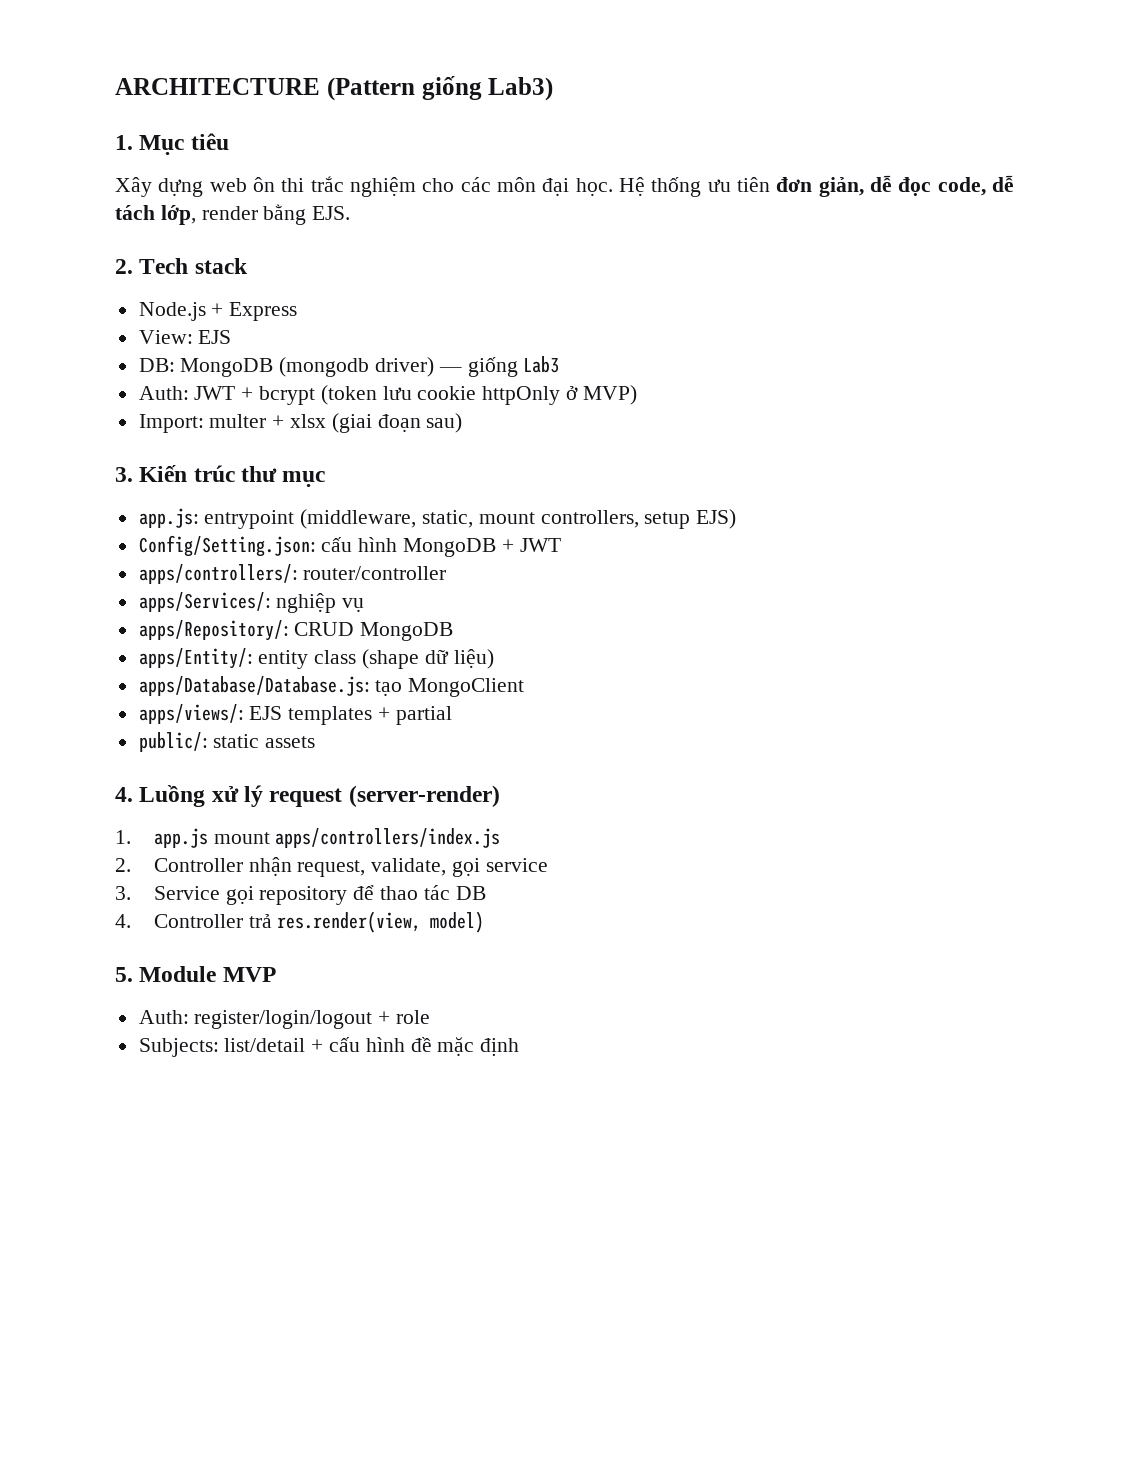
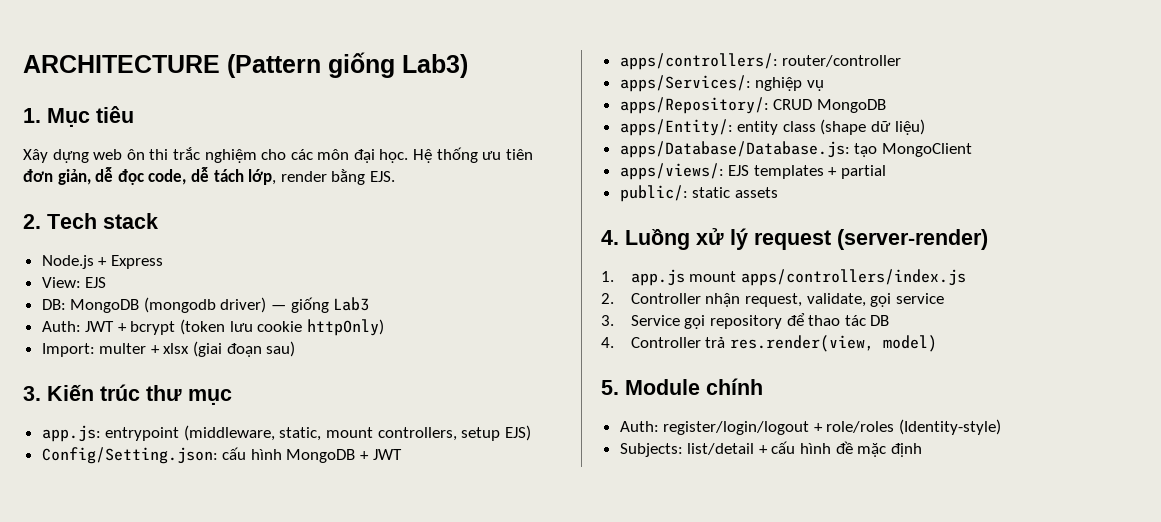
- Auth: JWT + bcrypt (token lưu cookie httpOnly ở MVP)
+ Auth: JWT + bcrypt (token lưu cookie httpOnly)
- 5. Module MVP
+ 5. Module chính
- Auth: register/login/logout + role
+ Auth: register/login/logout + role/roles (Identity-style)

